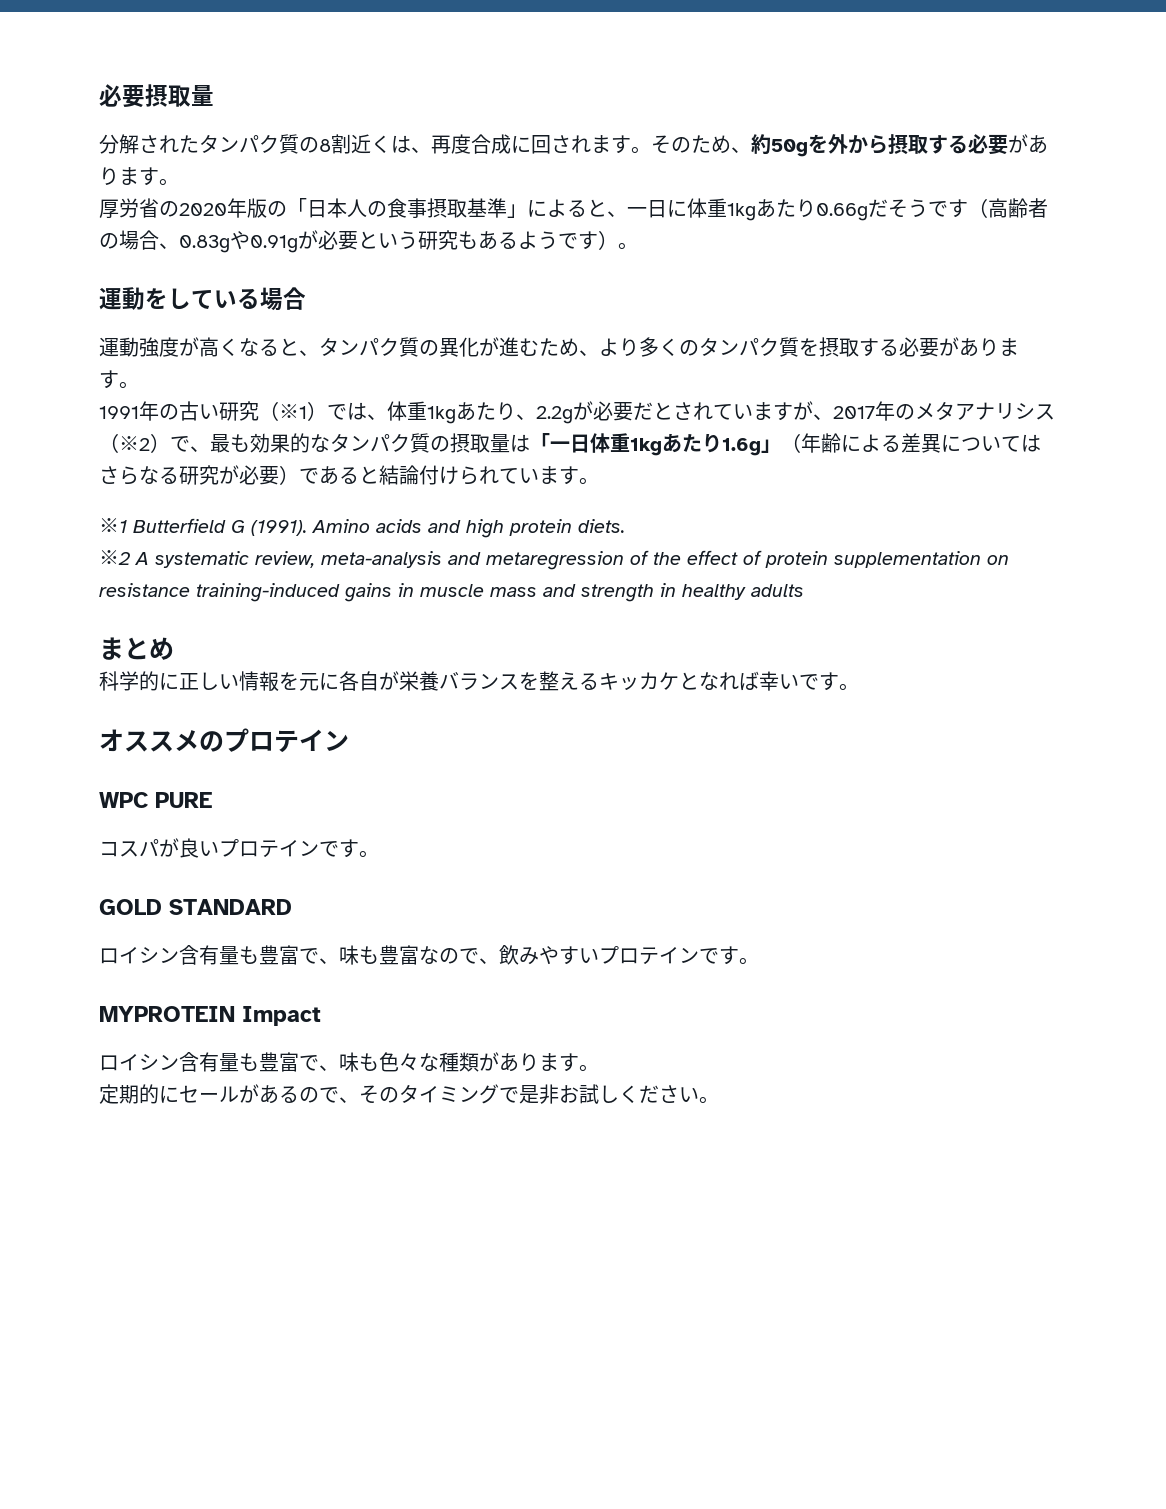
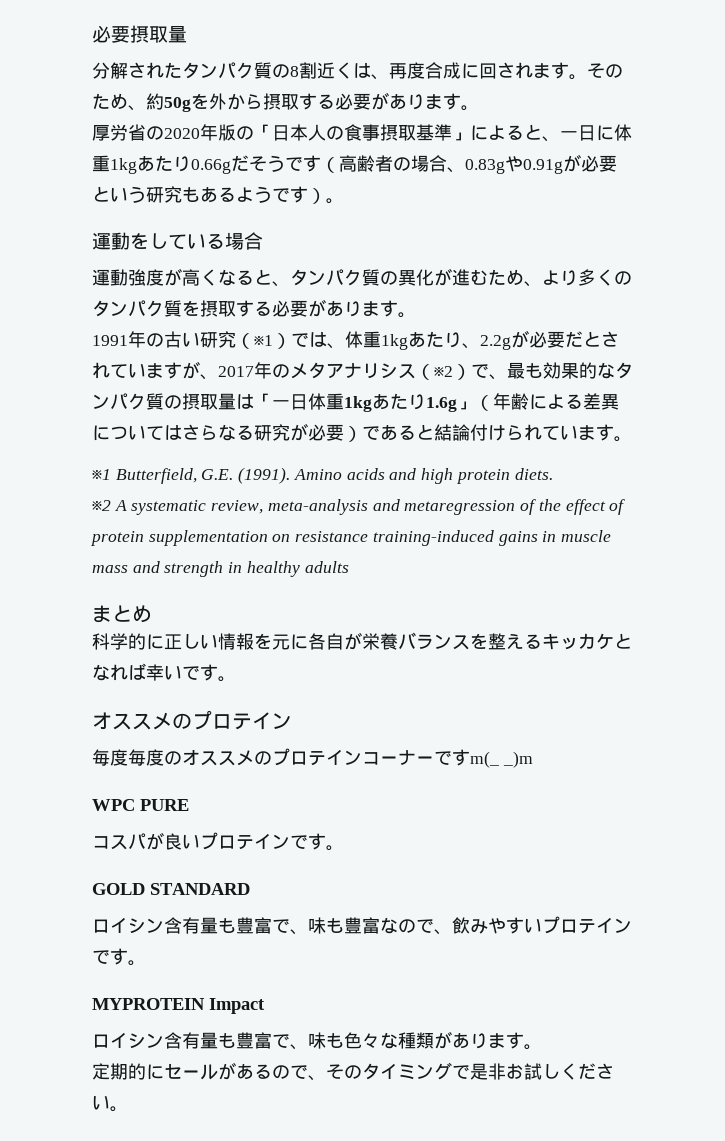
- ※1 Butterfield G (1991).
+ ※1 Butterfield, G.E. (1991).
+ 毎度毎度のオススメのプロテインコーナーですm(_ _)m

